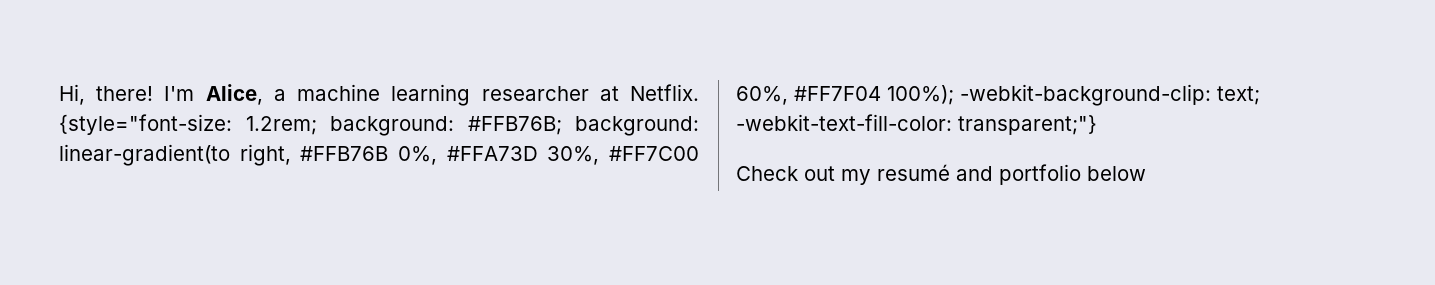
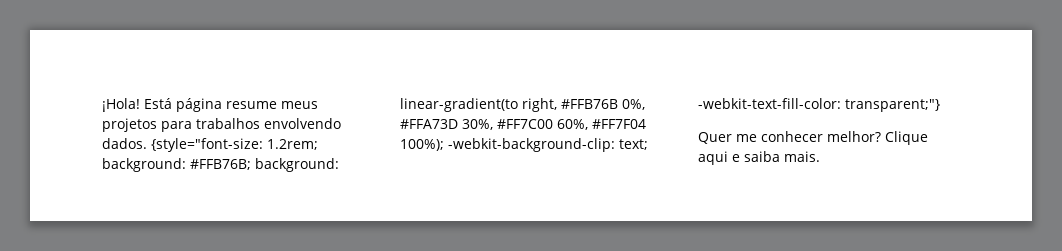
- Hi, there! I'm Alice, a machine learning researcher at Netflix.
+ ¡Hola! Está página resume meus projetos para trabalhos envolvendo dados.
- Check out my resumé and portfolio below
+ Quer me conhecer melhor? Clique aqui e saiba mais.

